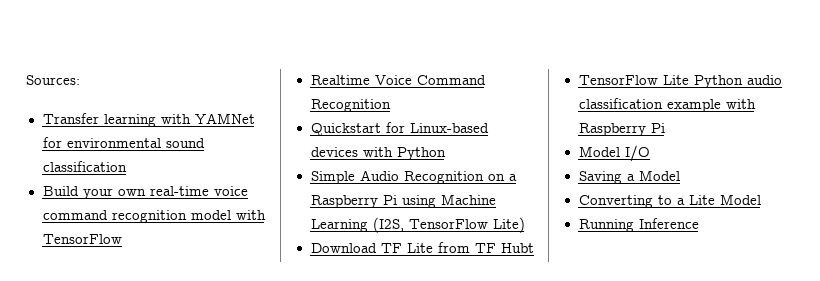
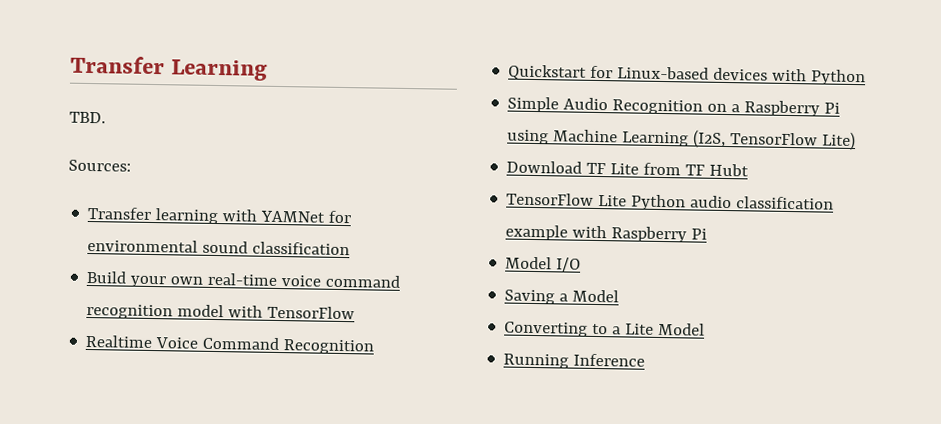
+ Transfer Learning
+ TBD.

